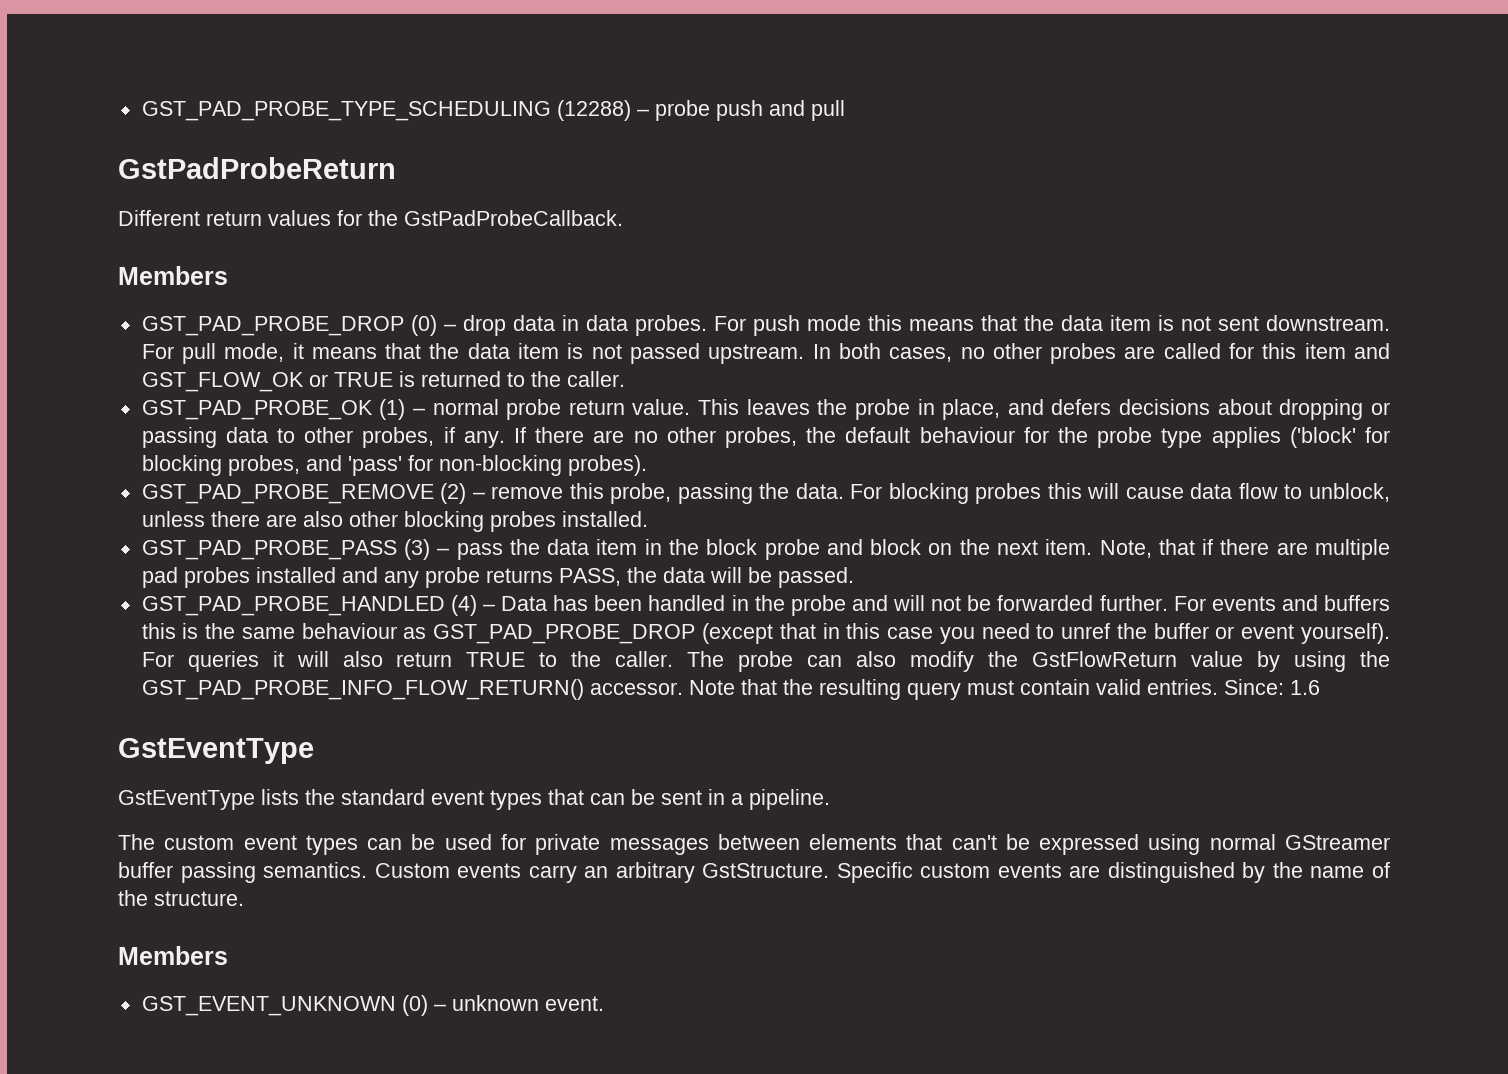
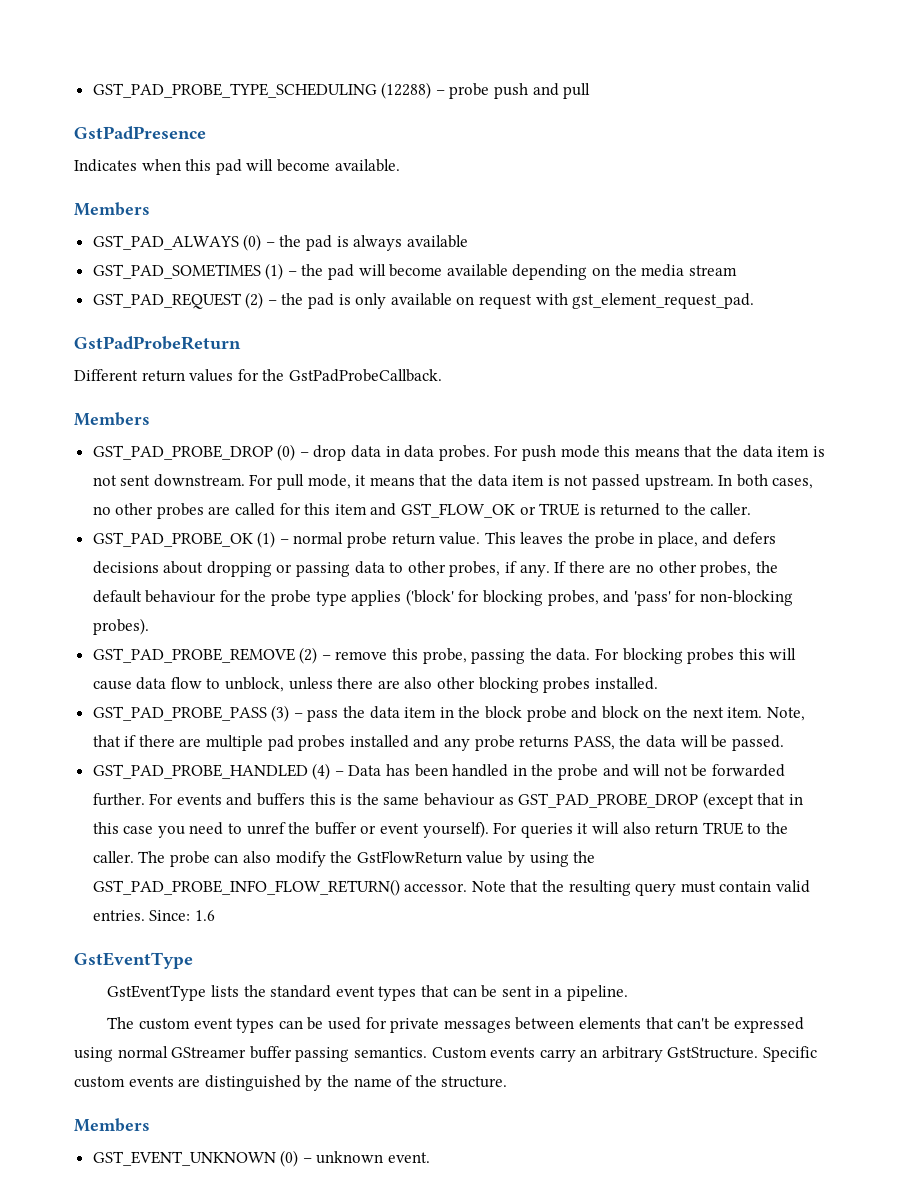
+ GstPadPresence
+ Indicates when this pad will become available.
+ Members
+ GST_PAD_ALWAYS (0) – the pad is always available
+ GST_PAD_SOMETIMES (1) – the pad will become available depending on the media stream
+ GST_PAD_REQUEST (2) – the pad is only available on request with gst_element_request_pad.

